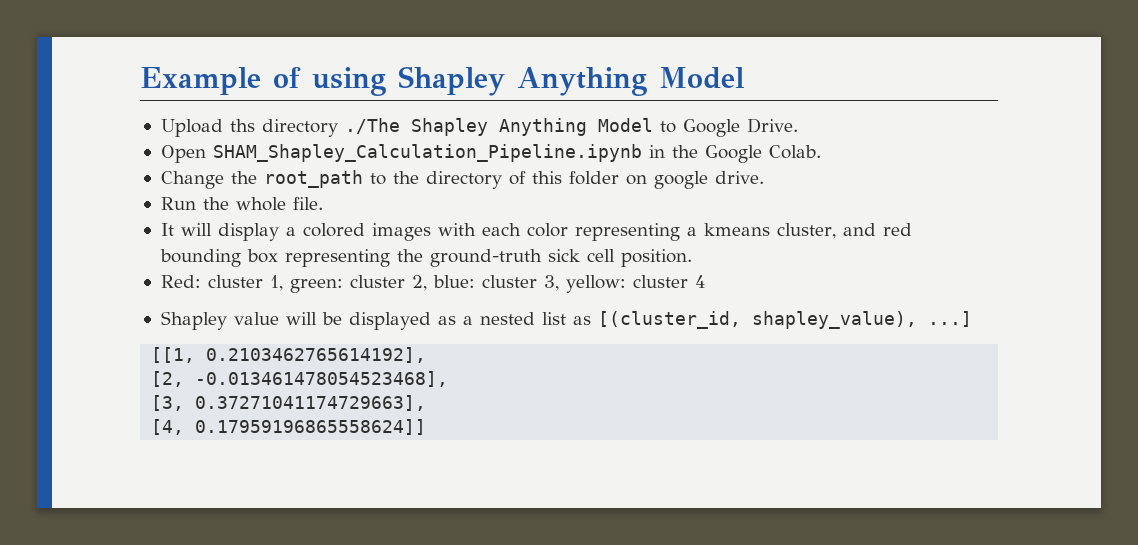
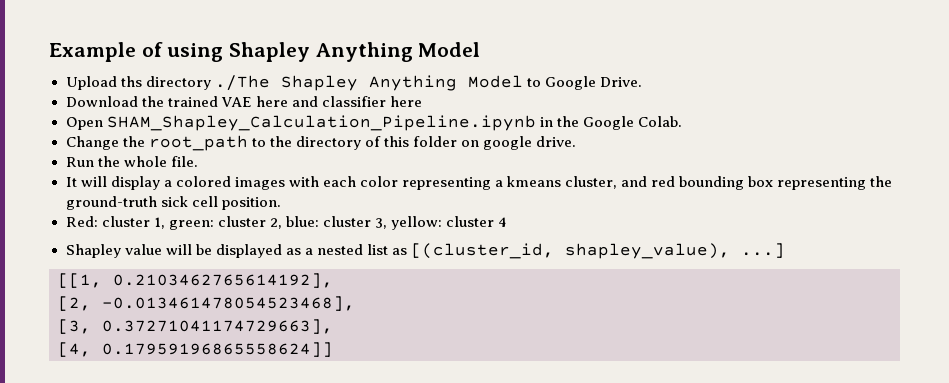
+ Download the trained VAE here and classifier here

